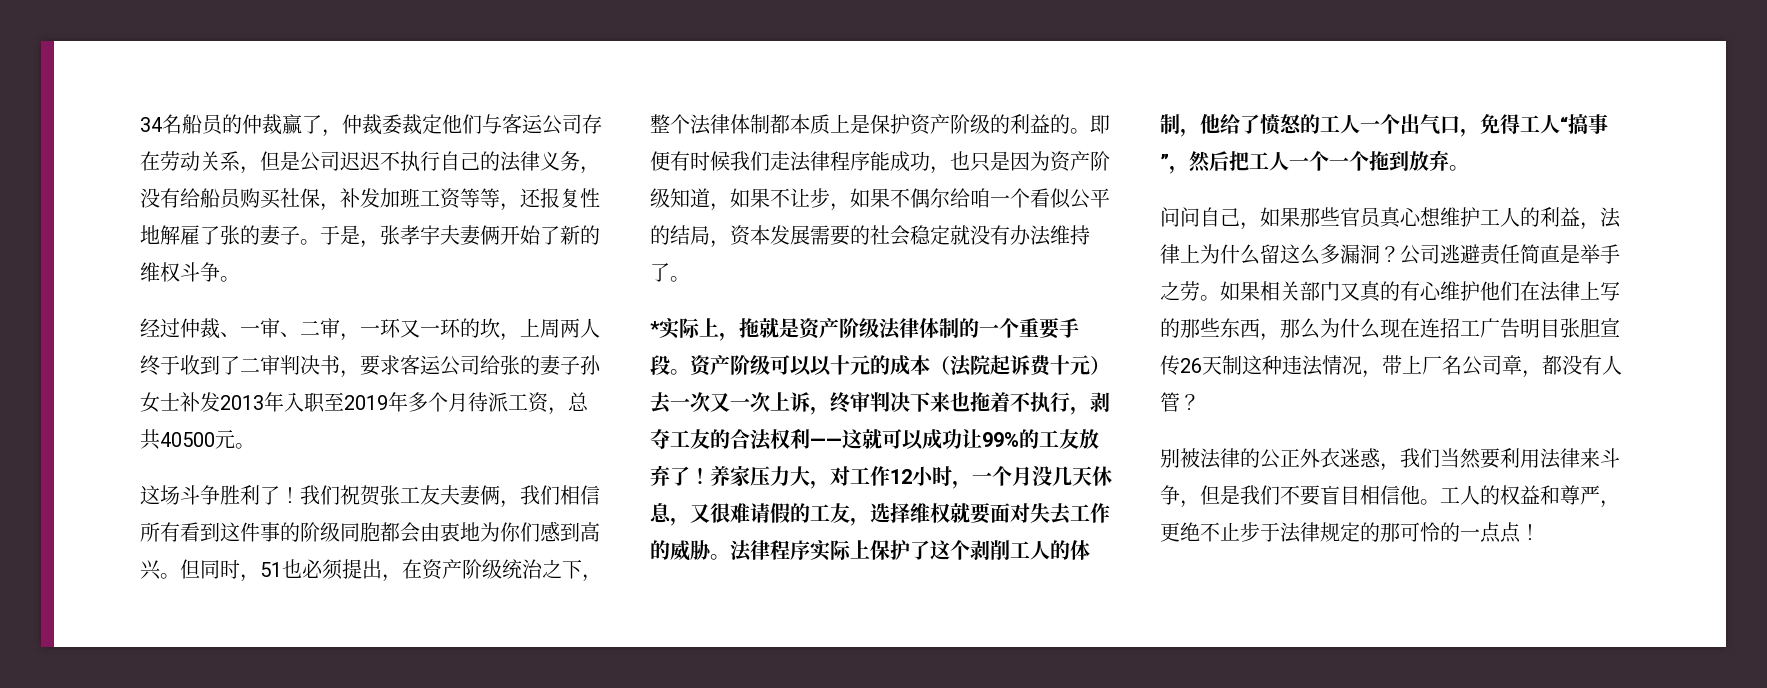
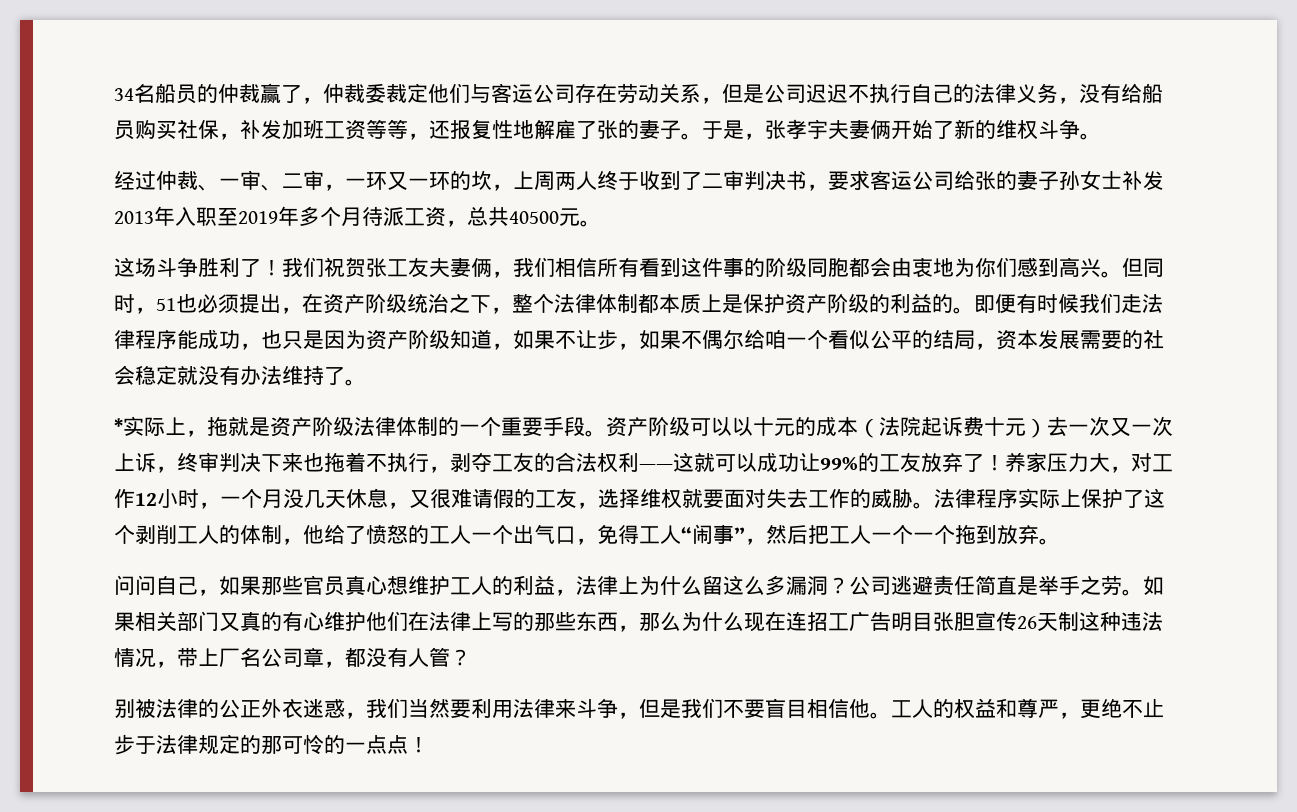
- 法律程序实际上保护了这个剥削工人的体制，他给了愤怒的工人一个出气口，免得工人“搞事”，然后把工人一个一个拖到放弃。
+ 法律程序实际上保护了这个剥削工人的体制，他给了愤怒的工人一个出气口，免得工人“闹事”，然后把工人一个一个拖到放弃。

